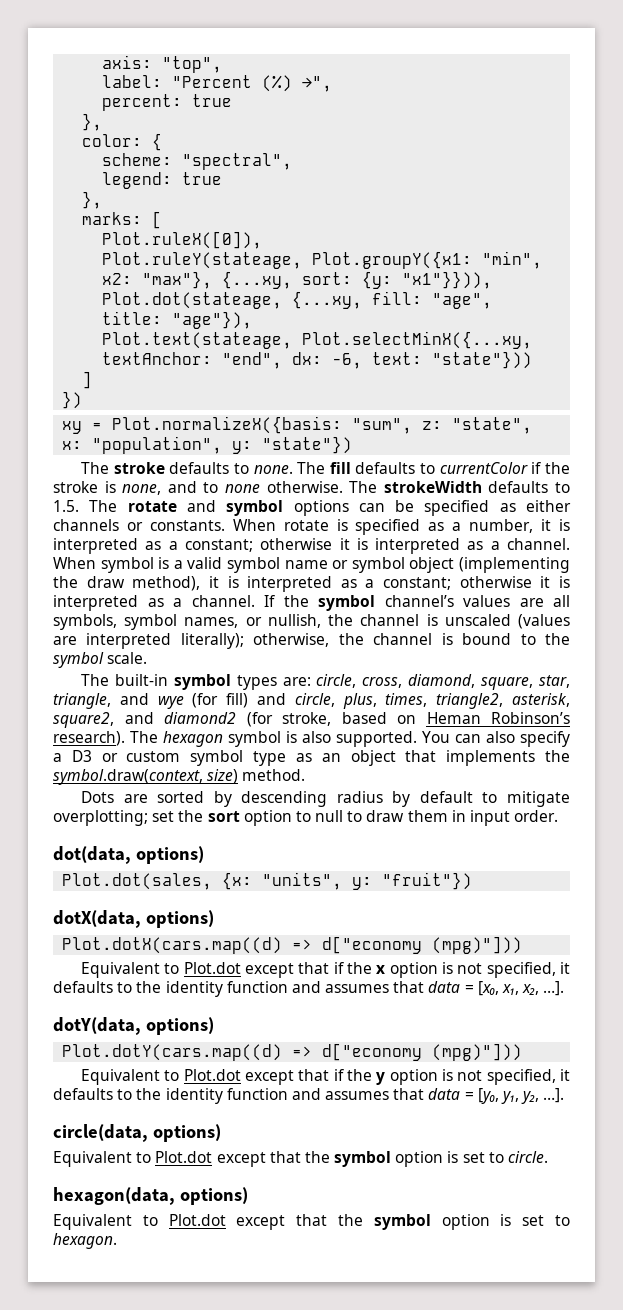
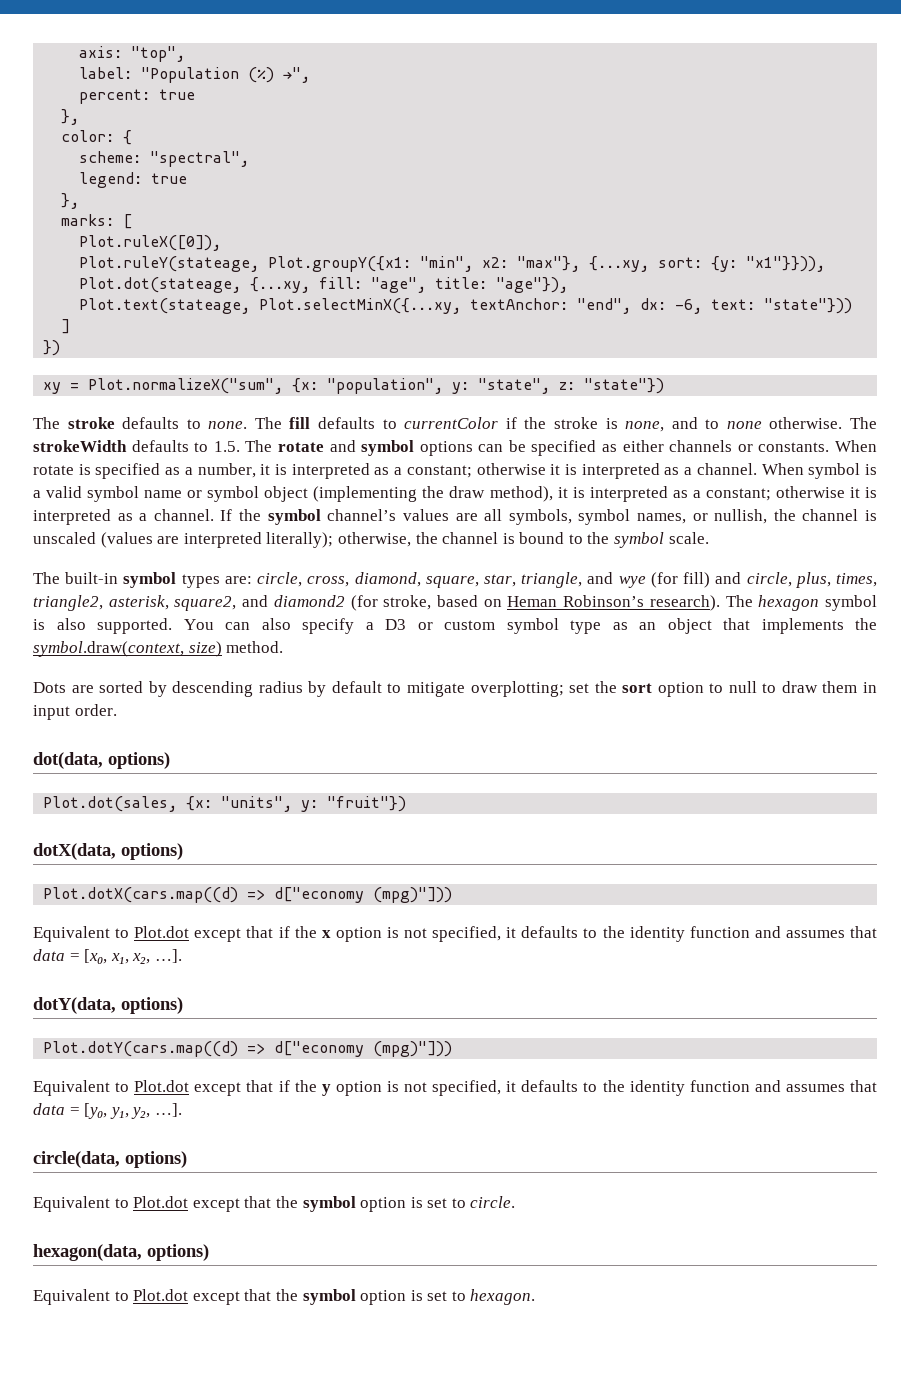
- label: "Percent (%) →",
+ label: "Population (%) →",
- xy = Plot.normalizeX({basis: "sum", z: "state", x: "population", y: "state"})
+ xy = Plot.normalizeX("sum", {x: "population", y: "state", z: "state"})

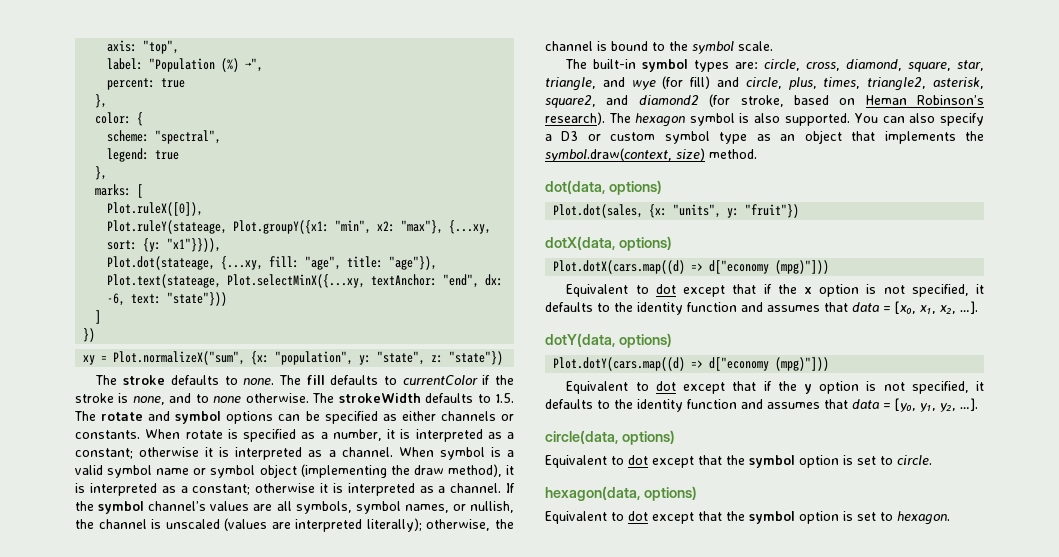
- Dots are sorted by descending radius by default to mitigate overplotting; set the sort option to null to draw them in input order.
- Equivalent to Plot.dot except that if the x option is not specified, it defaults to the identity function and assumes that data = [x₀, x₁, x₂, …].
+ Equivalent to dot except that if the x option is not specified, it defaults to the identity function and assumes that data = [x₀, x₁, x₂, …].
- Equivalent to Plot.dot except that if the y option is not specified, it defaults to the identity function and assumes that data = [y₀, y₁, y₂, …].
+ Equivalent to dot except that if the y option is not specified, it defaults to the identity function and assumes that data = [y₀, y₁, y₂, …].
- Equivalent to Plot.dot except that the symbol option is set to circle.
+ Equivalent to dot except that the symbol option is set to circle.
- Equivalent to Plot.dot except that the symbol option is set to hexagon.
+ Equivalent to dot except that the symbol option is set to hexagon.

